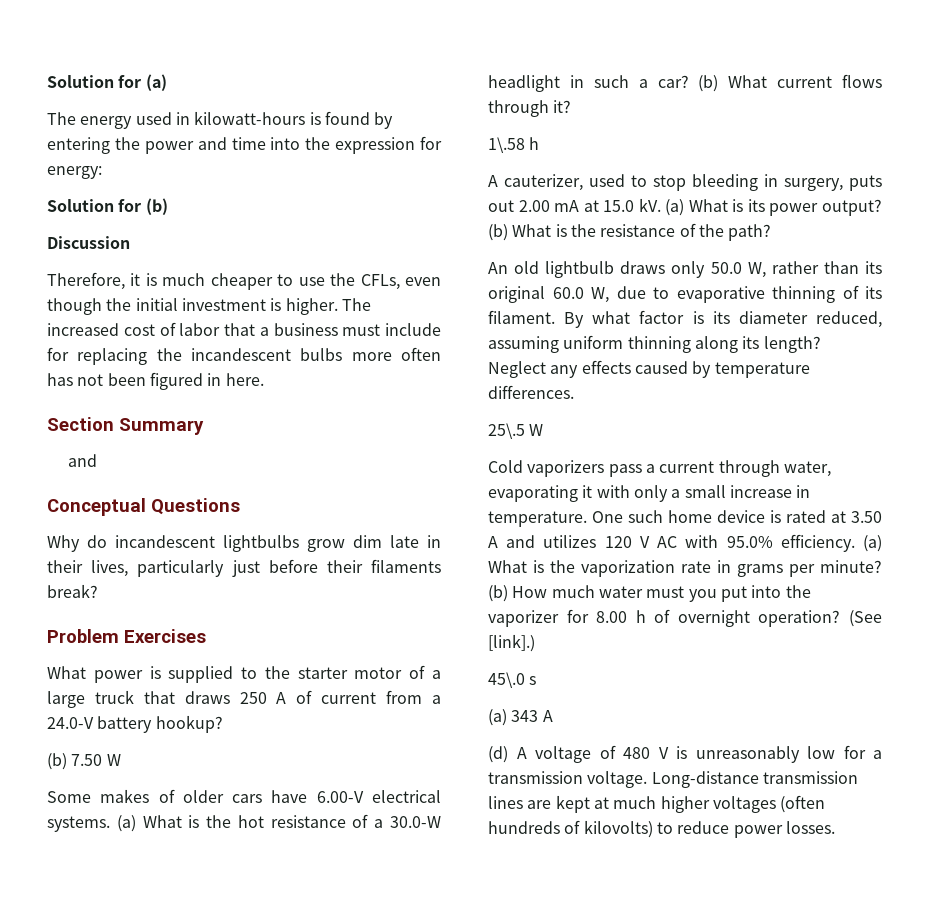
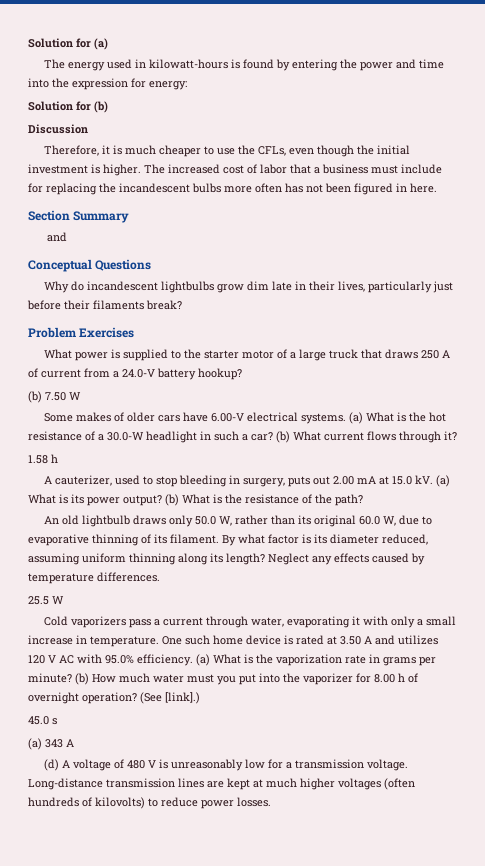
- 1\.58 h
+ 1.58 h
- 25\.5 W
+ 25.5 W
- 45\.0 s
+ 45.0 s

